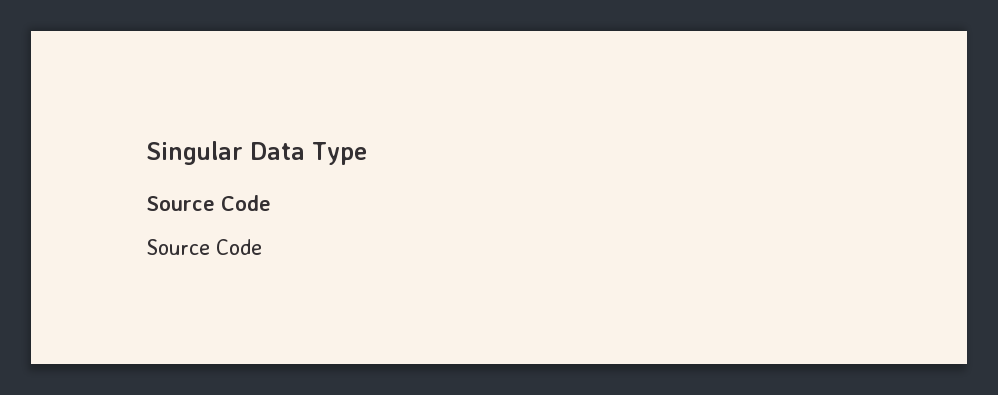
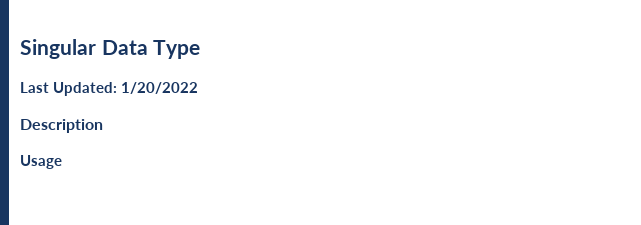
  Singular Data Type
- Source Code
- Source Code
+ Last Updated: 1/20/2022
+ Description
+ Usage

